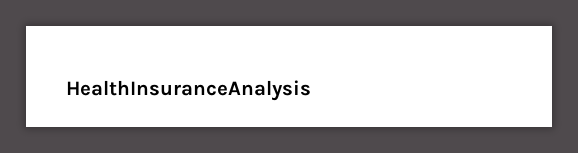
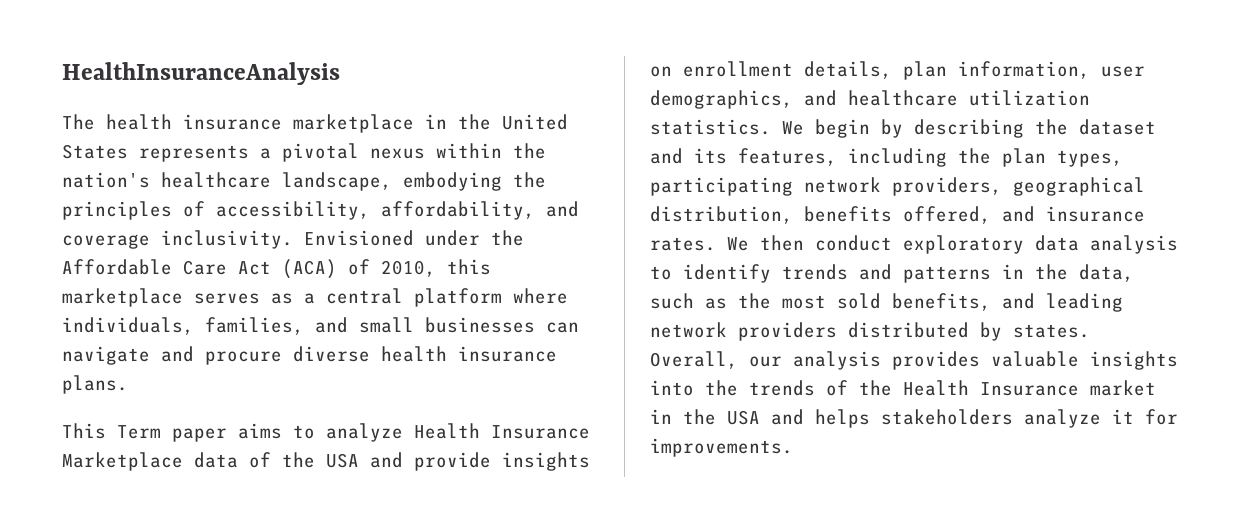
+ The health insurance marketplace in the United States represents a pivotal nexus within the nation's healthcare landscape, embodying the principles of accessibility, affordability, and coverage inclusivity. Envisioned under the Affordable Care Act (ACA) of 2010, this marketplace serves as a central platform where individuals, families, and small businesses can navigate and procure diverse health insurance plans.
+ This Term paper aims to analyze Health Insurance Marketplace data of the USA and provide insights on enrollment details, plan information, user demographics, and healthcare utilization statistics. We begin by describing the dataset and its features, including the plan types, participating network providers, geographical distribution, benefits offered, and insurance rates. We then conduct exploratory data analysis to identify trends and patterns in the data, such as the most sold benefits, and leading network providers distributed by states. Overall, our analysis provides valuable insights into the trends of the Health Insurance market in the USA and helps stakeholders analyze it for improvements.

